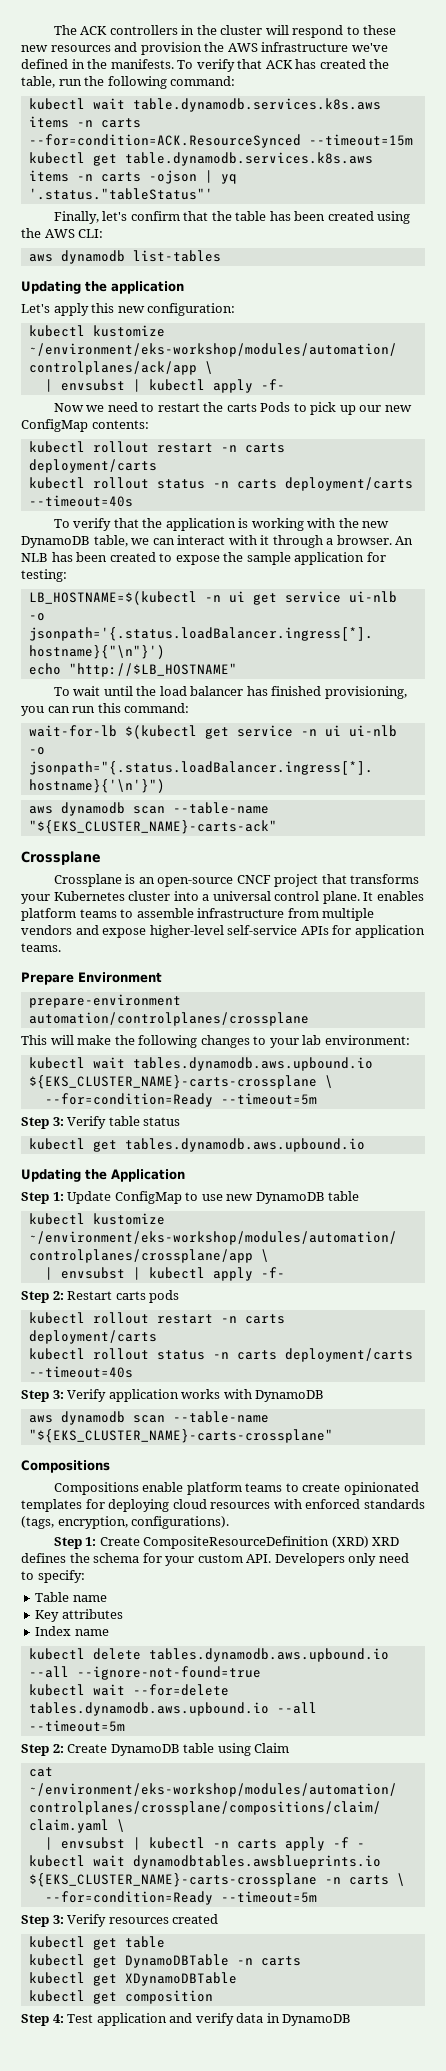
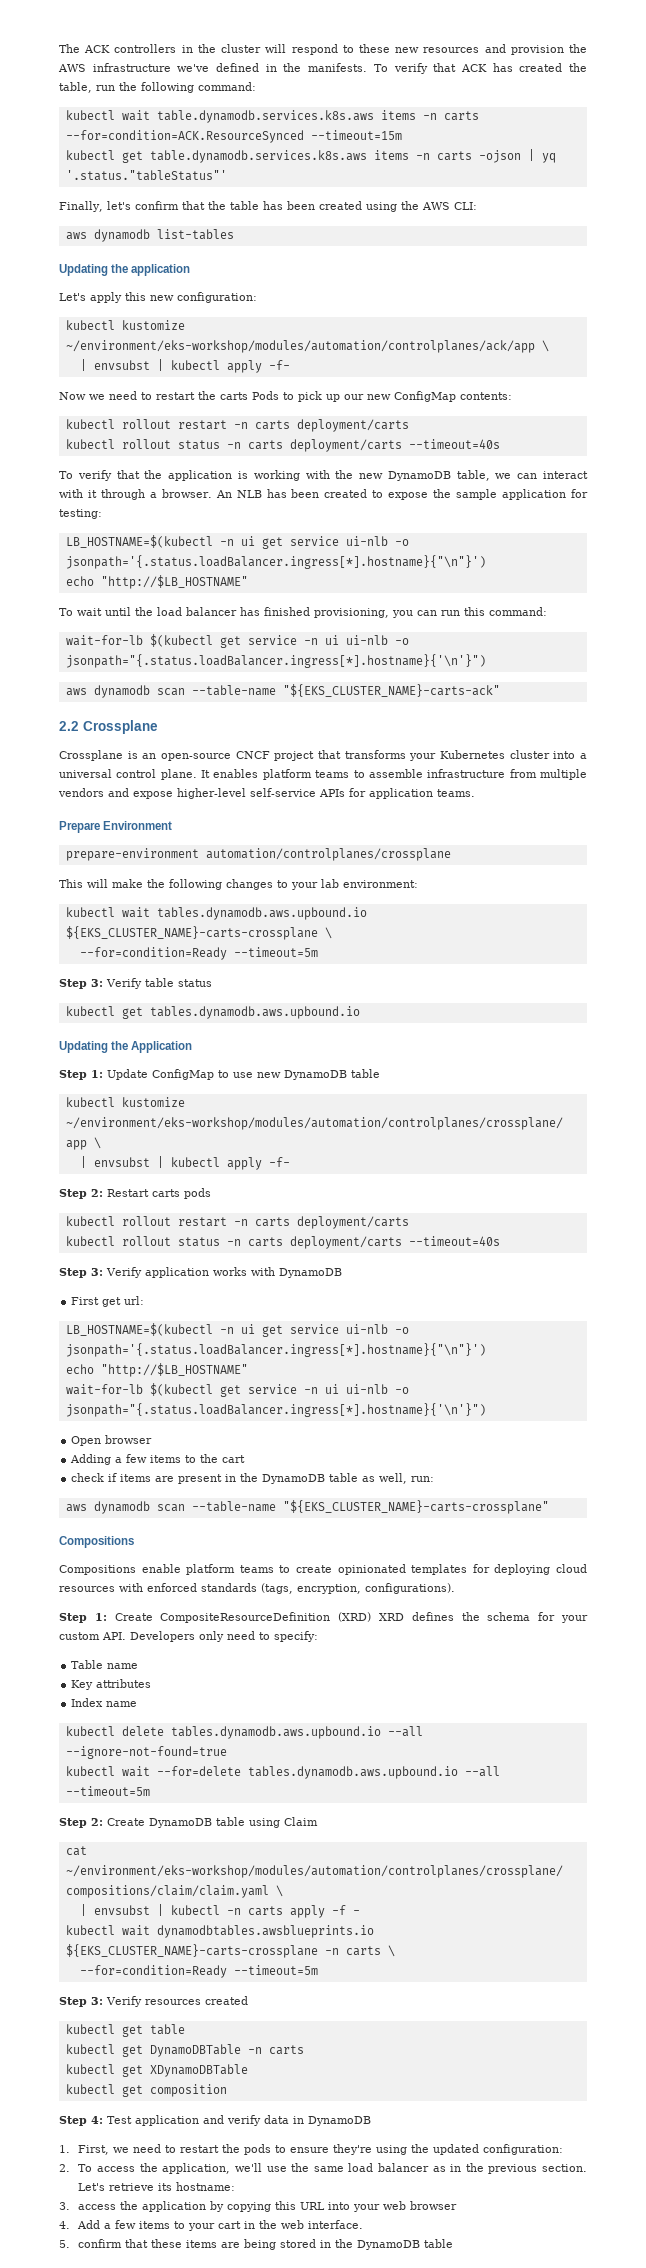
  aws dynamodb scan --table-name "${EKS_CLUSTER_NAME}-carts-ack"
- Crossplane
+ 2.2 Crossplane
+ First get url:
+ LB_HOSTNAME=$(kubectl -n ui get service ui-nlb -o jsonpath='{.status.loadBalancer.ingress[*].hostname}{"\n"}')
+ echo "http://$LB_HOSTNAME"
+ wait-for-lb $(kubectl get service -n ui ui-nlb -o jsonpath="{.status.loadBalancer.ingress[*].hostname}{'\n'}")
+ Open browser
+ Adding a few items to the cart
+ check if items are present in the DynamoDB table as well, run:
+ 1. First, we need to restart the pods to ensure they're using the updated configuration:
+ 2. To access the application, we'll use the same load balancer as in the previous section. Let's retrieve its hostname:
+ 3. access the application by copying this URL into your web browser
+ 4. Add a few items to your cart in the web interface.
+ 5. confirm that these items are being stored in the DynamoDB table

